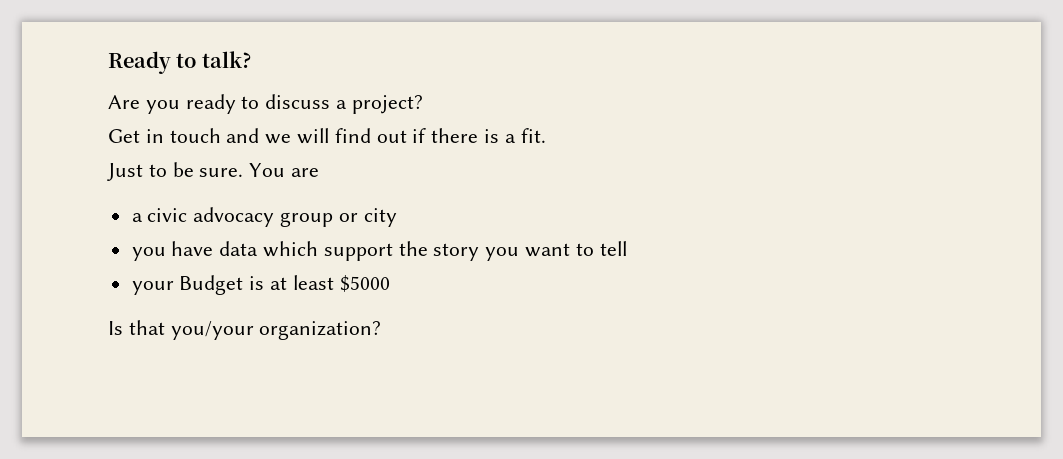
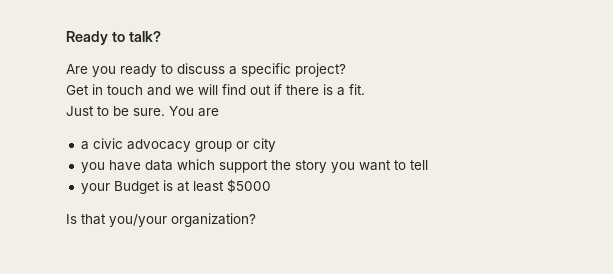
- Are you ready to discuss a project?
+ Are you ready to discuss a specific project?

